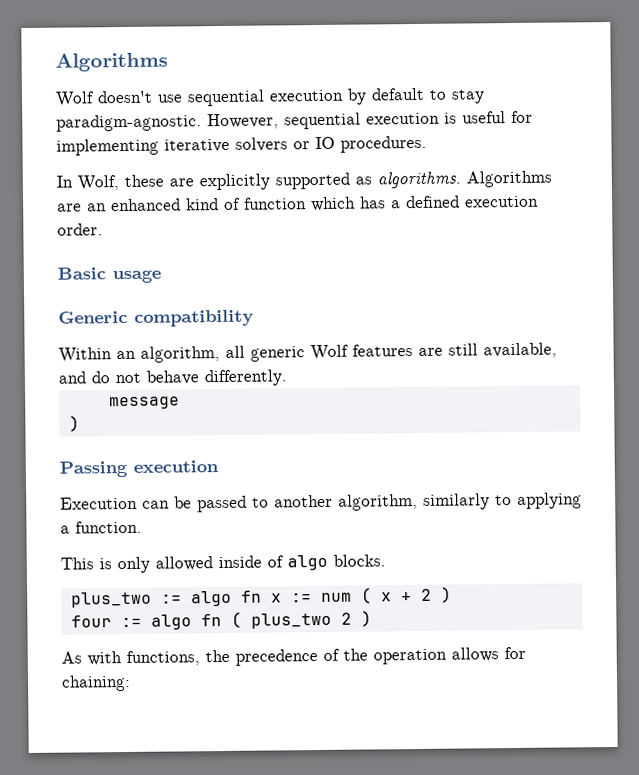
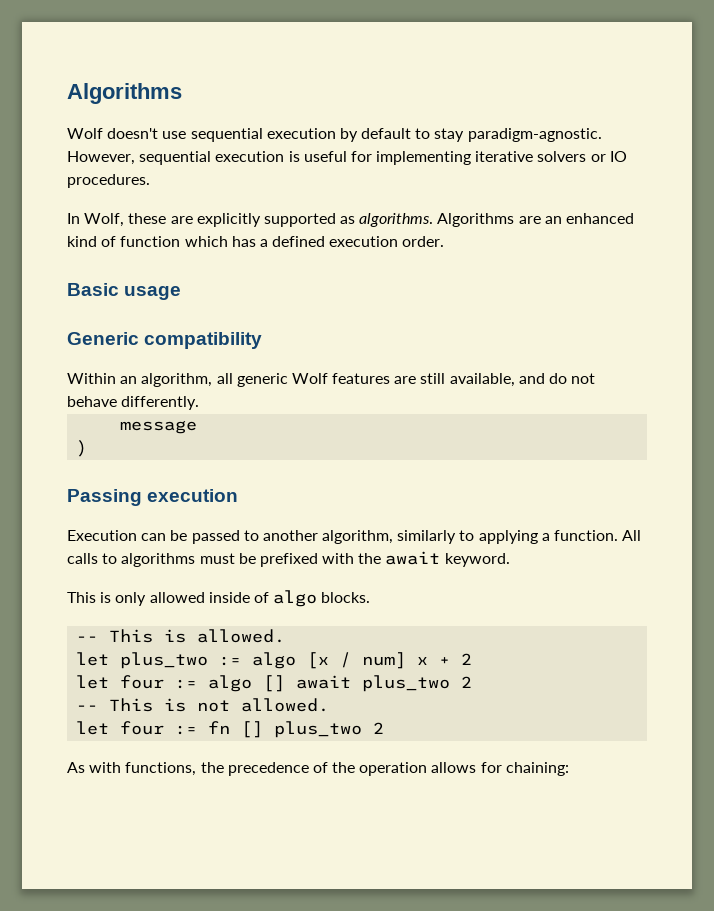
+ All calls to algorithms must be prefixed with the await keyword.
- plus_two := algo fn x := num ( x + 2 )
- four := algo fn ( plus_two 2 )
+ -- This is allowed.
+ let plus_two := algo [x / num] x + 2
+ let four := algo [] await plus_two 2
+ -- This is not allowed.
+ let four := fn [] plus_two 2

